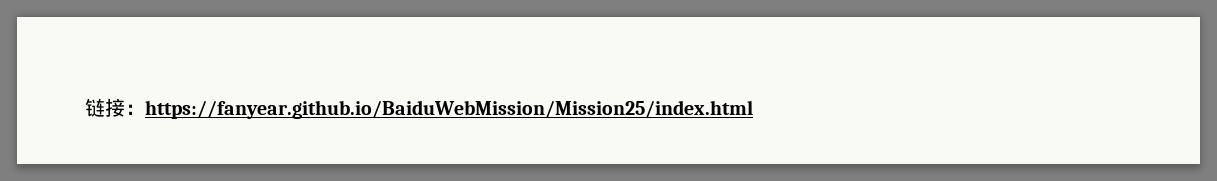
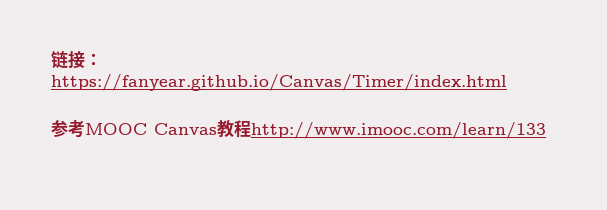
- 链接：https://fanyear.github.io/BaiduWebMission/Mission25/index.html
+ 链接：https://fanyear.github.io/Canvas/Timer/index.html
+ 参考MOOC Canvas教程http://www.imooc.com/learn/133

